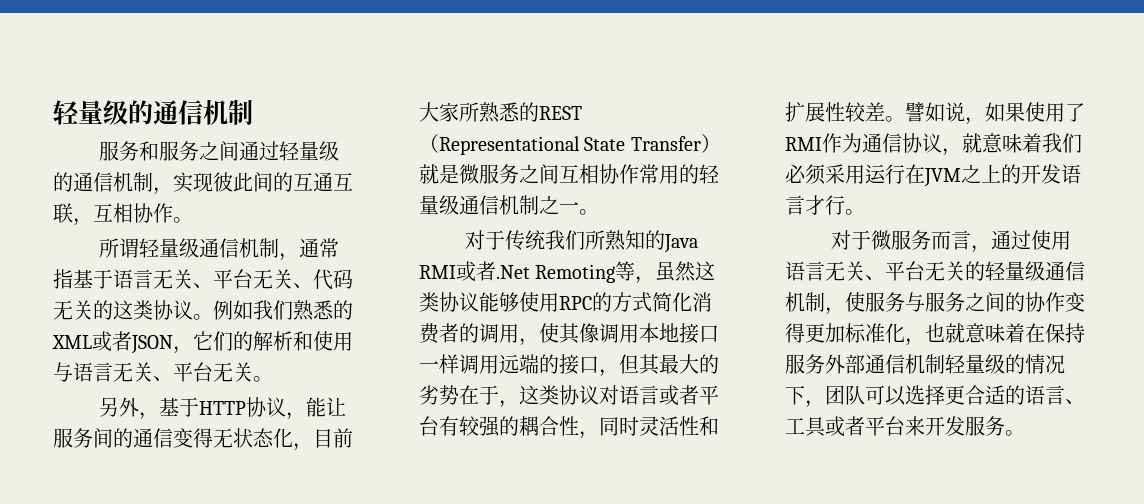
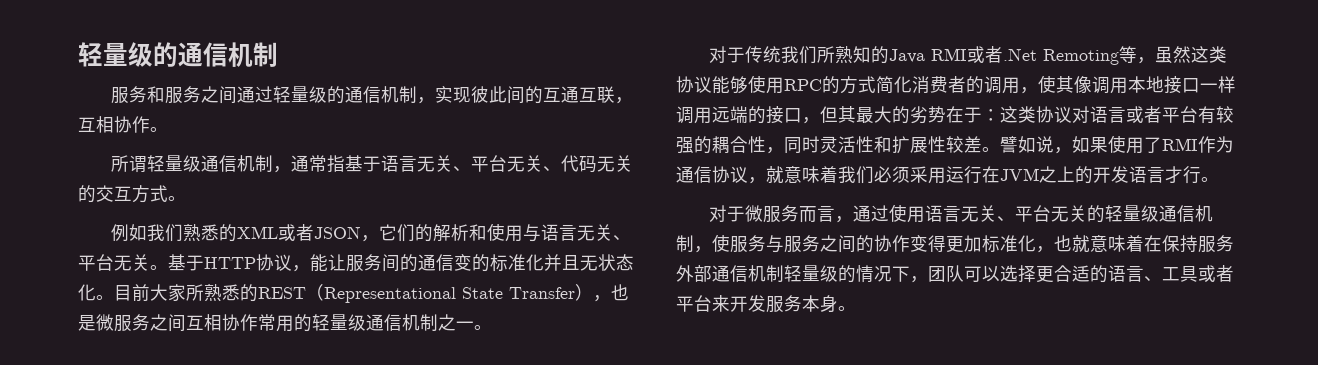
- 所谓轻量级通信机制，通常指基于语言无关、平台无关、代码无关的这类协议。例如我们熟悉的XML或者JSON，它们的解析和使用与语言无关、平台无关。
- 另外，基于HTTP协议，能让服务间的通信变得无状态化，目前大家所熟悉的REST（Representational State Transfer）就是微服务之间互相协作常用的轻量级通信机制之一。
+ 所谓轻量级通信机制，通常指基于语言无关、平台无关、代码无关的交互方式。
+ 例如我们熟悉的XML或者JSON，它们的解析和使用与语言无关、平台无关。基于HTTP协议，能让服务间的通信变的标准化并且无状态化。目前大家所熟悉的REST（Representational State Transfer），也是微服务之间互相协作常用的轻量级通信机制之一。
- 对于传统我们所熟知的Java RMI或者.Net Remoting等，虽然这类协议能够使用RPC的方式简化消费者的调用，使其像调用本地接口一样调用远端的接口，但其最大的劣势在于，这类协议对语言或者平台有较强的耦合性，同时灵活性和扩展性较差。
+ 对于传统我们所熟知的Java RMI或者.Net Remoting等，虽然这类协议能够使用RPC的方式简化消费者的调用，使其像调用本地接口一样调用远端的接口，但其最大的劣势在于：这类协议对语言或者平台有较强的耦合性，同时灵活性和扩展性较差。
- 对于微服务而言，通过使用语言无关、平台无关的轻量级通信机制，使服务与服务之间的协作变得更加标准化，也就意味着在保持服务外部通信机制轻量级的情况下，团队可以选择更合适的语言、工具或者平台来开发服务。
+ 对于微服务而言，通过使用语言无关、平台无关的轻量级通信机制，使服务与服务之间的协作变得更加标准化，也就意味着在保持服务外部通信机制轻量级的情况下，团队可以选择更合适的语言、工具或者平台来开发服务本身。

